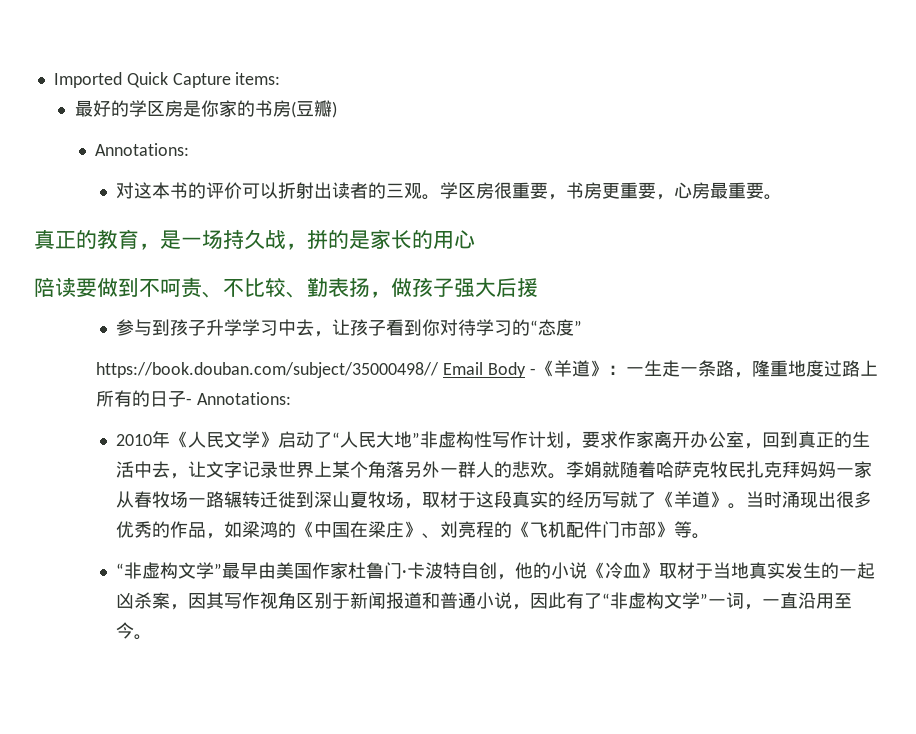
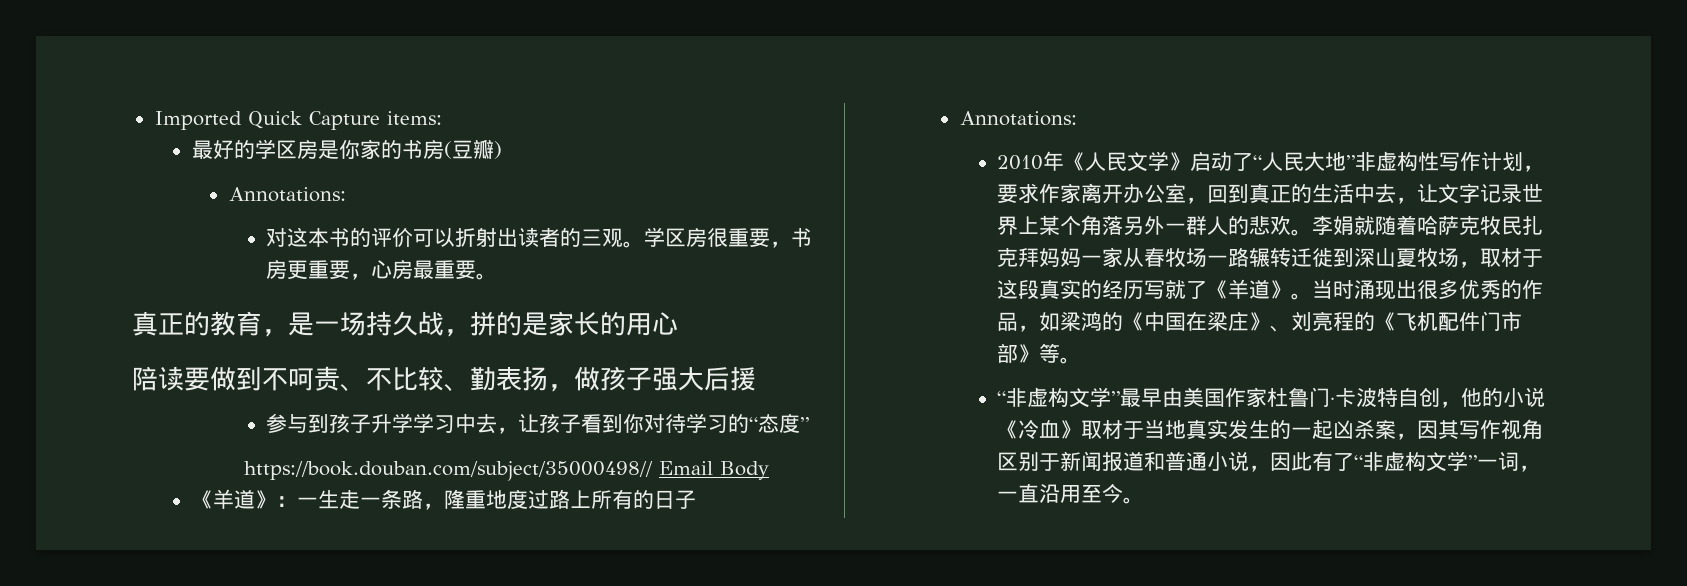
- https://book.douban.com/subject/35000498// Email Body -《羊道》：一生走一条路，隆重地度过路上所有的日子- Annotations:
+ https://book.douban.com/subject/35000498// Email Body
+ 《羊道》：一生走一条路，隆重地度过路上所有的日子
+ Annotations:

